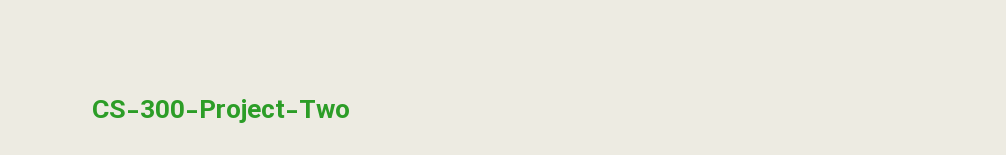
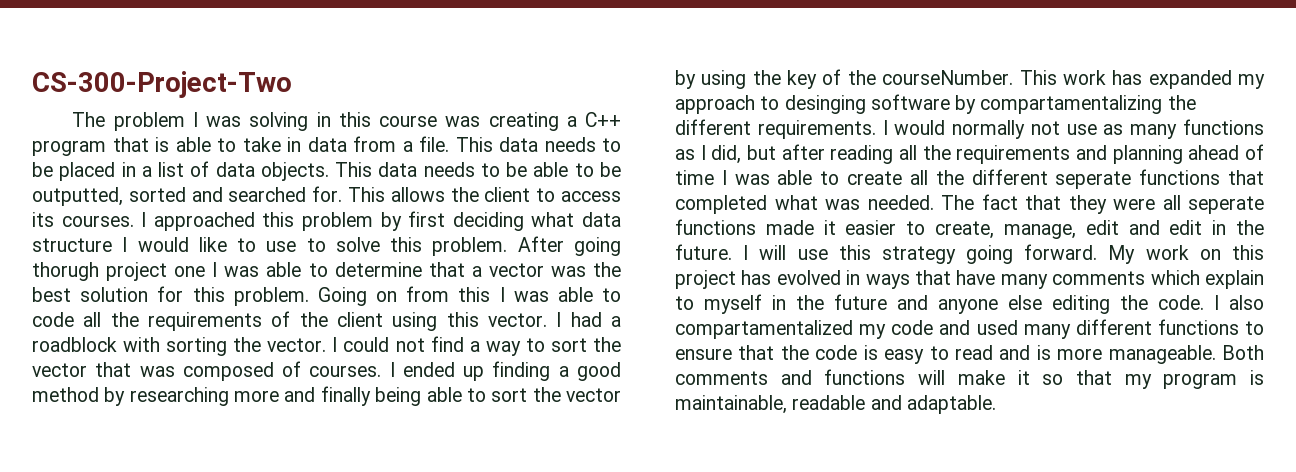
+ The problem I was solving in this course was creating a C++ program that is able to take in data from a file. This data needs to be placed in a list of data objects. This data needs to be able to be outputted, sorted and searched for. This allows the client to access its courses. I approached this problem by first deciding what data structure I would like to use to solve this problem. After going thorugh project one I was able to determine that a vector was the best solution for this problem. Going on from this I was able to code all the requirements of the client using this vector. I had a roadblock with sorting the vector. I could not find a way to sort the vector that was composed of courses. I ended up finding a good method by researching more and finally being able to sort the vector by using the key of the courseNumber. This work has expanded my approach to desinging software by compartamentalizing the different requirements. I would normally not use as many functions as I did, but after reading all the requirements and planning ahead of time I was able to create all the different seperate functions that completed what was needed. The fact that they were all seperate functions made it easier to create, manage, edit and edit in the future. I will use this strategy going forward. My work on this project has evolved in ways that have many comments which explain to myself in the future and anyone else editing the code. I also compartamentalized my code and used many different functions to ensure that the code is easy to read and is more manageable. Both comments and functions will make it so that my program is maintainable, readable and adaptable.

